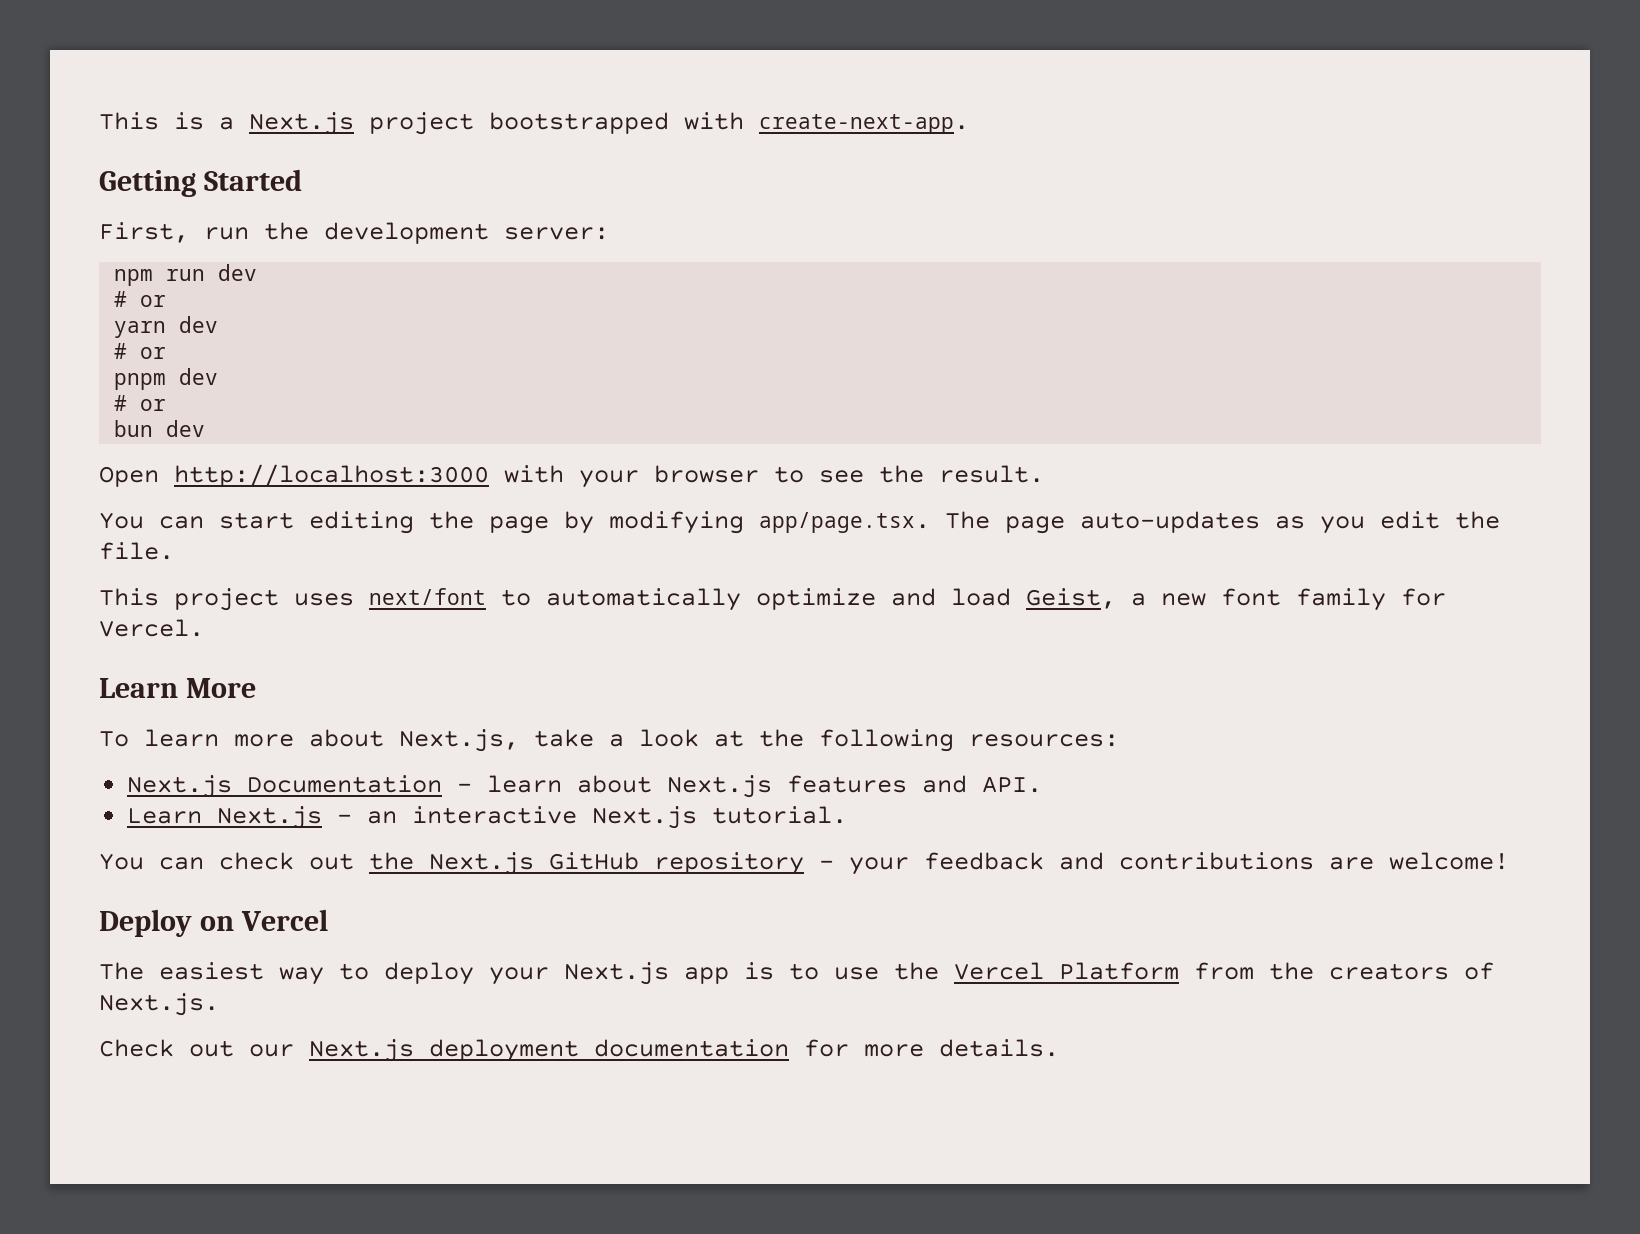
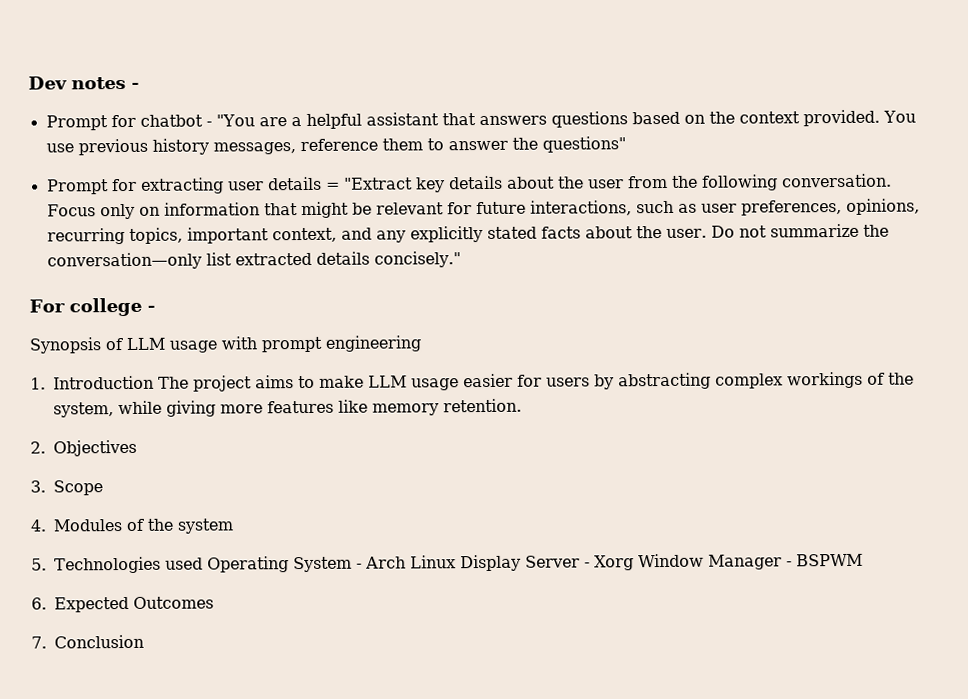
- This is a Next.js project bootstrapped with create-next-app.
- Getting Started
- First, run the development server:
- npm run dev
- # or
- yarn dev
- # or
- pnpm dev
- # or
- bun dev
- Open http://localhost:3000 with your browser to see the result.
- You can start editing the page by modifying app/page.tsx. The page auto-updates as you edit the file.
- This project uses next/font to automatically optimize and load Geist, a new font family for Vercel.
- Learn More
- To learn more about Next.js, take a look at the following resources:
- Next.js Documentation - learn about Next.js features and API.
- Learn Next.js - an interactive Next.js tutorial.
- You can check out the Next.js GitHub repository - your feedback and contributions are welcome!
- Deploy on Vercel
- The easiest way to deploy your Next.js app is to use the Vercel Platform from the creators of Next.js.
- Check out our Next.js deployment documentation for more details.
+ Dev notes -
+ Prompt for chatbot - "You are a helpful assistant that answers questions based on the context provided. You use previous history messages, reference them to answer the questions"
+ Prompt for extracting user details = "Extract key details about the user from the following conversation. Focus only on information that might be relevant for future interactions, such as user preferences, opinions, recurring topics, important context, and any explicitly stated facts about the user. Do not summarize the conversation—only list extracted details concisely."
+ For college -
+ Synopsis of LLM usage with prompt engineering
+ 1. Introduction The project aims to make LLM usage easier for users by abstracting complex workings of the system, while giving more features like memory retention.
+ 2. Objectives
+ 3. Scope
+ 4. Modules of the system
+ 5. Technologies used Operating System - Arch Linux Display Server - Xorg Window Manager - BSPWM
+ 6. Expected Outcomes
+ 7. Conclusion

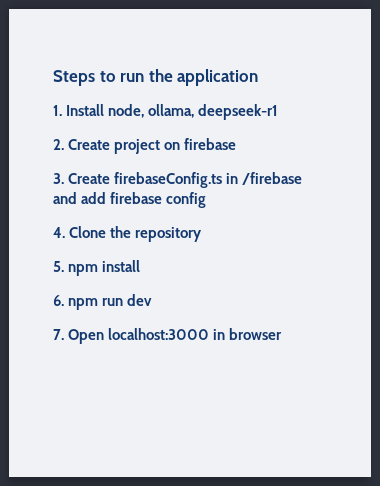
- Dev notes -
- Prompt for chatbot - "You are a helpful assistant that answers questions based on the context provided. You use previous history messages, reference them to answer the questions"
- Prompt for extracting user details = "Extract key details about the user from the following conversation. Focus only on information that might be relevant for future interactions, such as user preferences, opinions, recurring topics, important context, and any explicitly stated facts about the user. Do not summarize the conversation—only list extracted details concisely."
- For college -
- Synopsis of LLM usage with prompt engineering
- 1. Introduction The project aims to make LLM usage easier for users by abstracting complex workings of the system, while giving more features like memory retention.
- 2. Objectives
- 3. Scope
- 4. Modules of the system
- 5. Technologies used Operating System - Arch Linux Display Server - Xorg Window Manager - BSPWM
- 6. Expected Outcomes
- 7. Conclusion
+ Steps to run the application
+ 1. Install node, ollama, deepseek-r1
+ 2. Create project on firebase
+ 3. Create firebaseConfig.ts in /firebase and add firebase config
+ 4. Clone the repository
+ 5. npm install
+ 6. npm run dev
+ 7. Open localhost:3000 in browser

